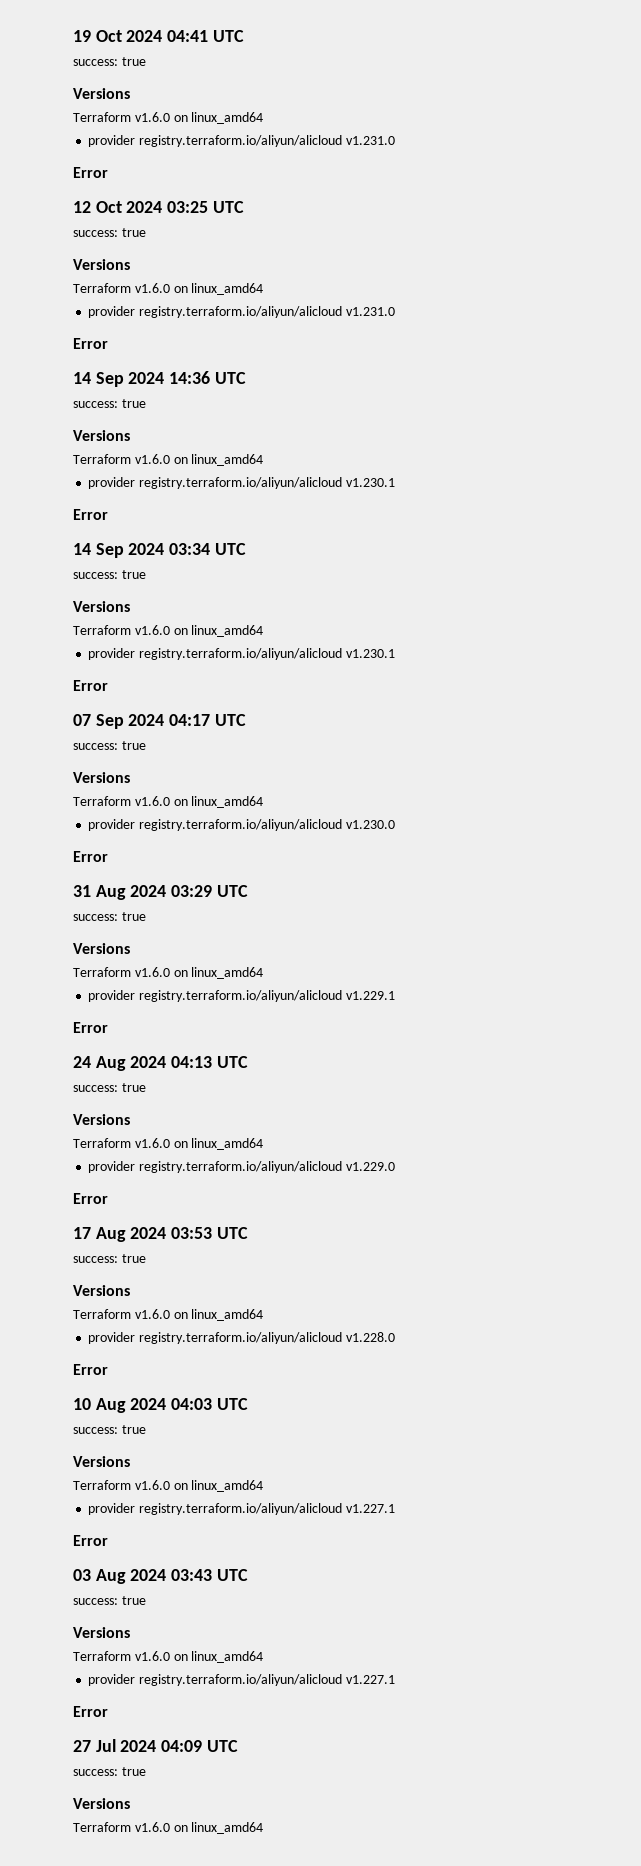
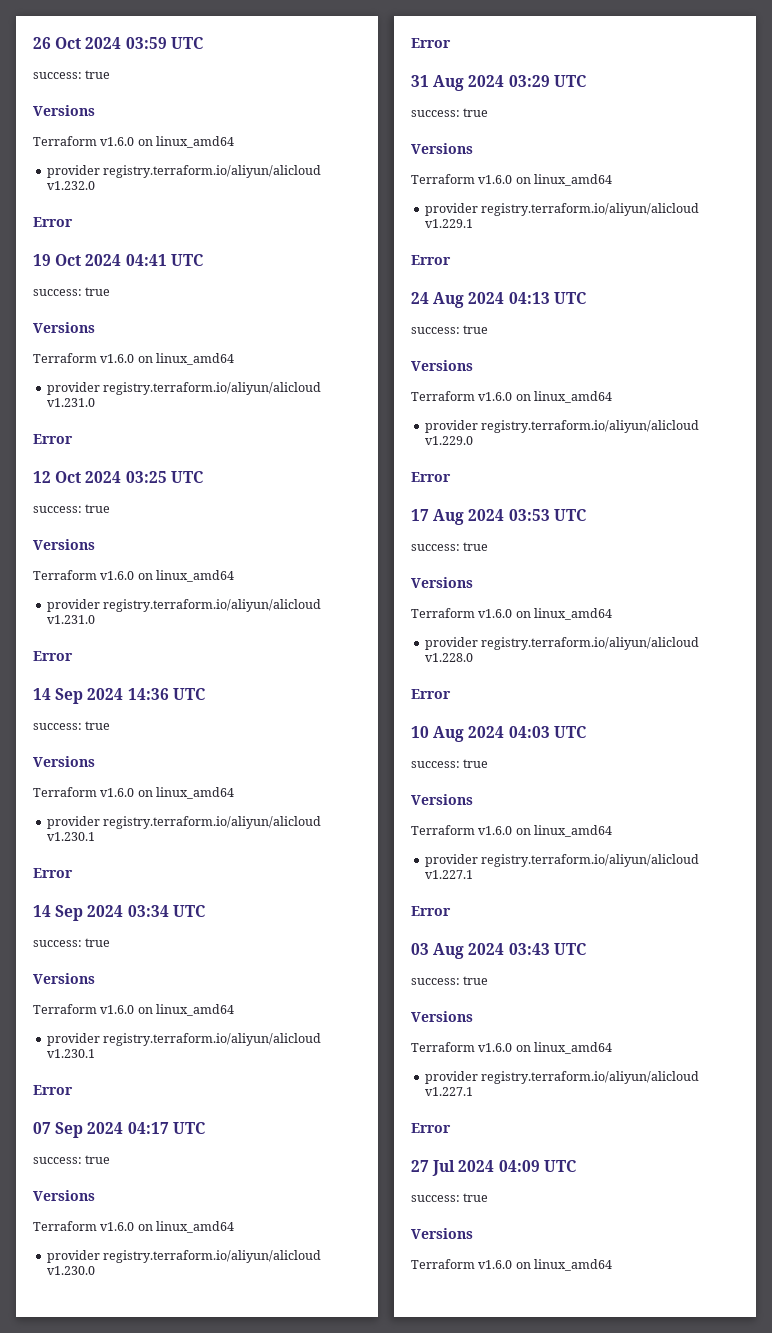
+ 26 Oct 2024 03:59 UTC
+ success: true
+ Versions
+ Terraform v1.6.0 on linux_amd64
+ provider registry.terraform.io/aliyun/alicloud v1.232.0
+ Error

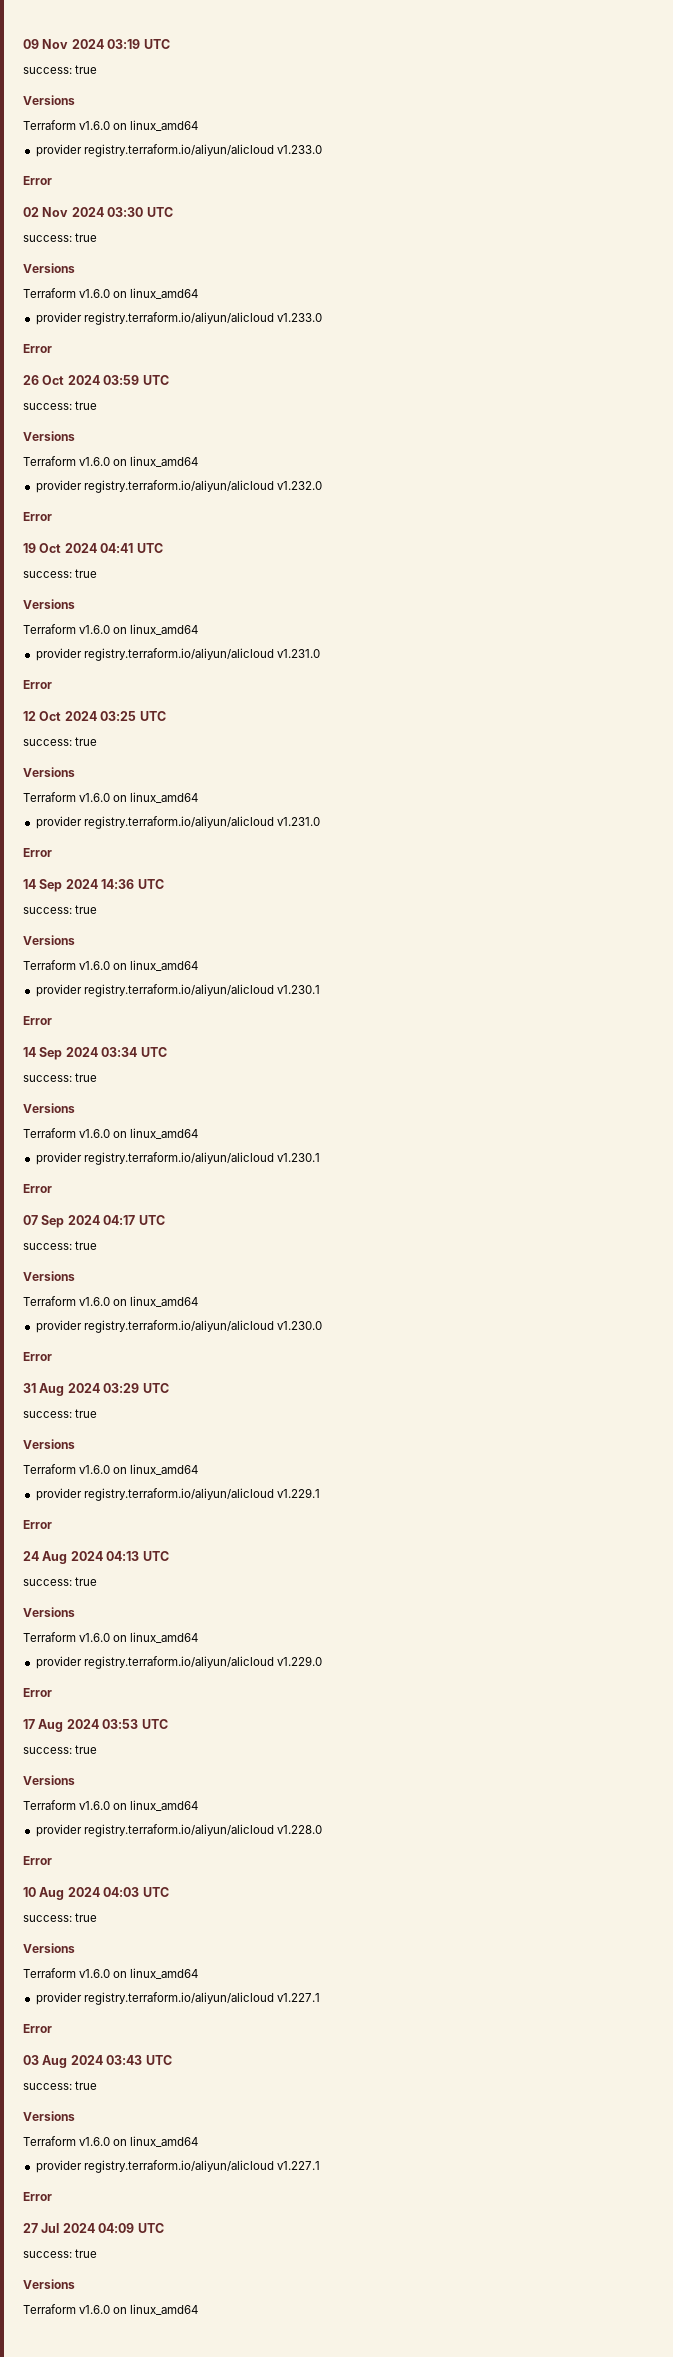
+ 09 Nov 2024 03:19 UTC
+ success: true
+ Versions
+ Terraform v1.6.0 on linux_amd64
+ provider registry.terraform.io/aliyun/alicloud v1.233.0
+ Error
+ 02 Nov 2024 03:30 UTC
+ success: true
+ Versions
+ Terraform v1.6.0 on linux_amd64
+ provider registry.terraform.io/aliyun/alicloud v1.233.0
+ Error

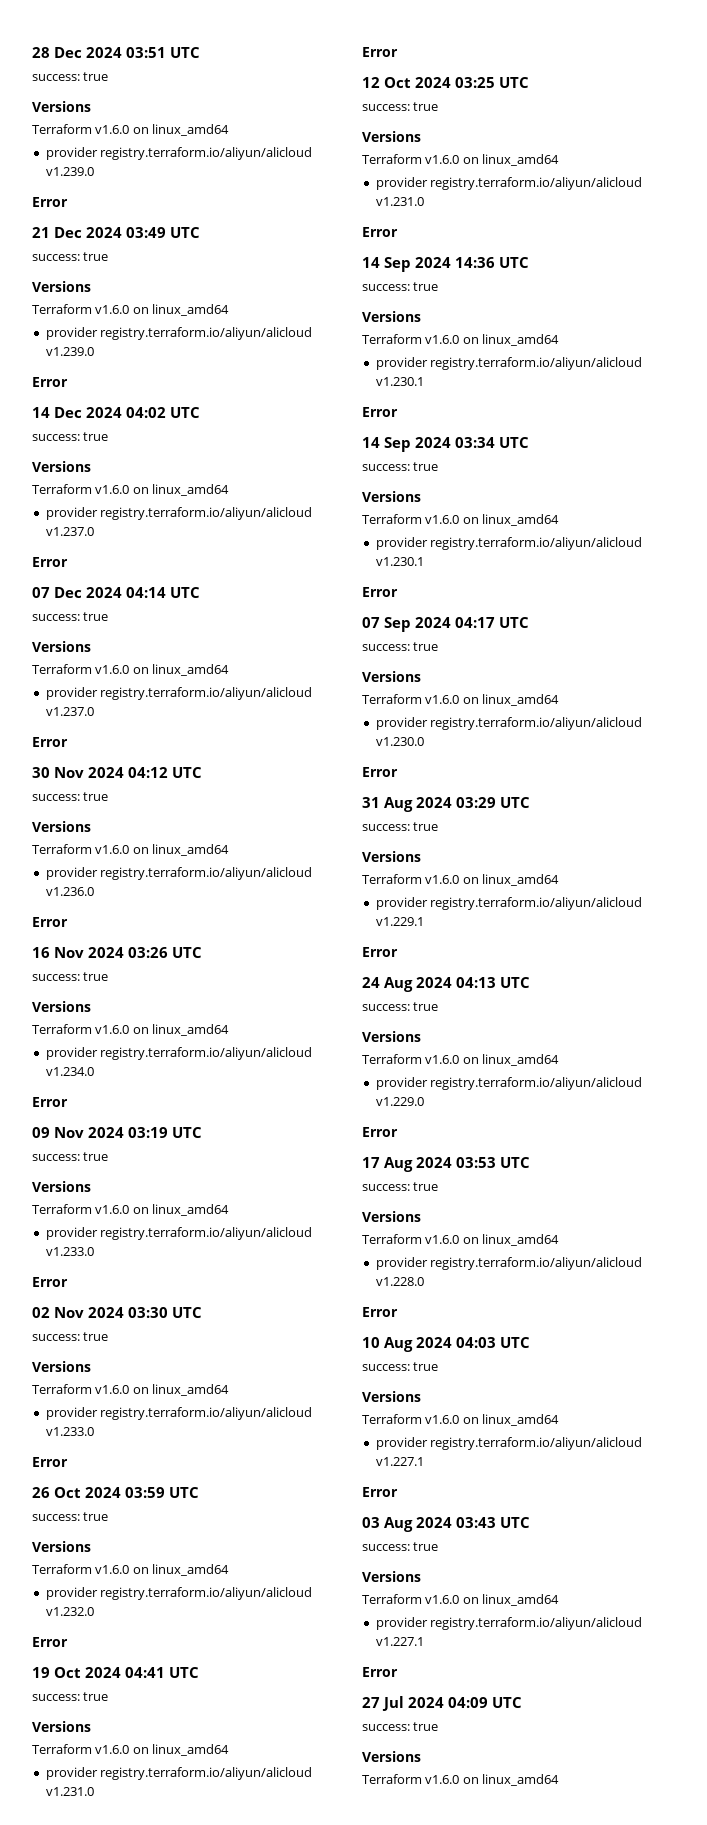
+ 28 Dec 2024 03:51 UTC
+ success: true
+ Versions
+ Terraform v1.6.0 on linux_amd64
+ provider registry.terraform.io/aliyun/alicloud v1.239.0
+ Error
+ 21 Dec 2024 03:49 UTC
+ success: true
+ Versions
+ Terraform v1.6.0 on linux_amd64
+ provider registry.terraform.io/aliyun/alicloud v1.239.0
+ Error
+ 14 Dec 2024 04:02 UTC
+ success: true
+ Versions
+ Terraform v1.6.0 on linux_amd64
+ provider registry.terraform.io/aliyun/alicloud v1.237.0
+ Error
+ 07 Dec 2024 04:14 UTC
+ success: true
+ Versions
+ Terraform v1.6.0 on linux_amd64
+ provider registry.terraform.io/aliyun/alicloud v1.237.0
+ Error
+ 30 Nov 2024 04:12 UTC
+ success: true
+ Versions
+ Terraform v1.6.0 on linux_amd64
+ provider registry.terraform.io/aliyun/alicloud v1.236.0
+ Error
+ 16 Nov 2024 03:26 UTC
+ success: true
+ Versions
+ Terraform v1.6.0 on linux_amd64
+ provider registry.terraform.io/aliyun/alicloud v1.234.0
+ Error

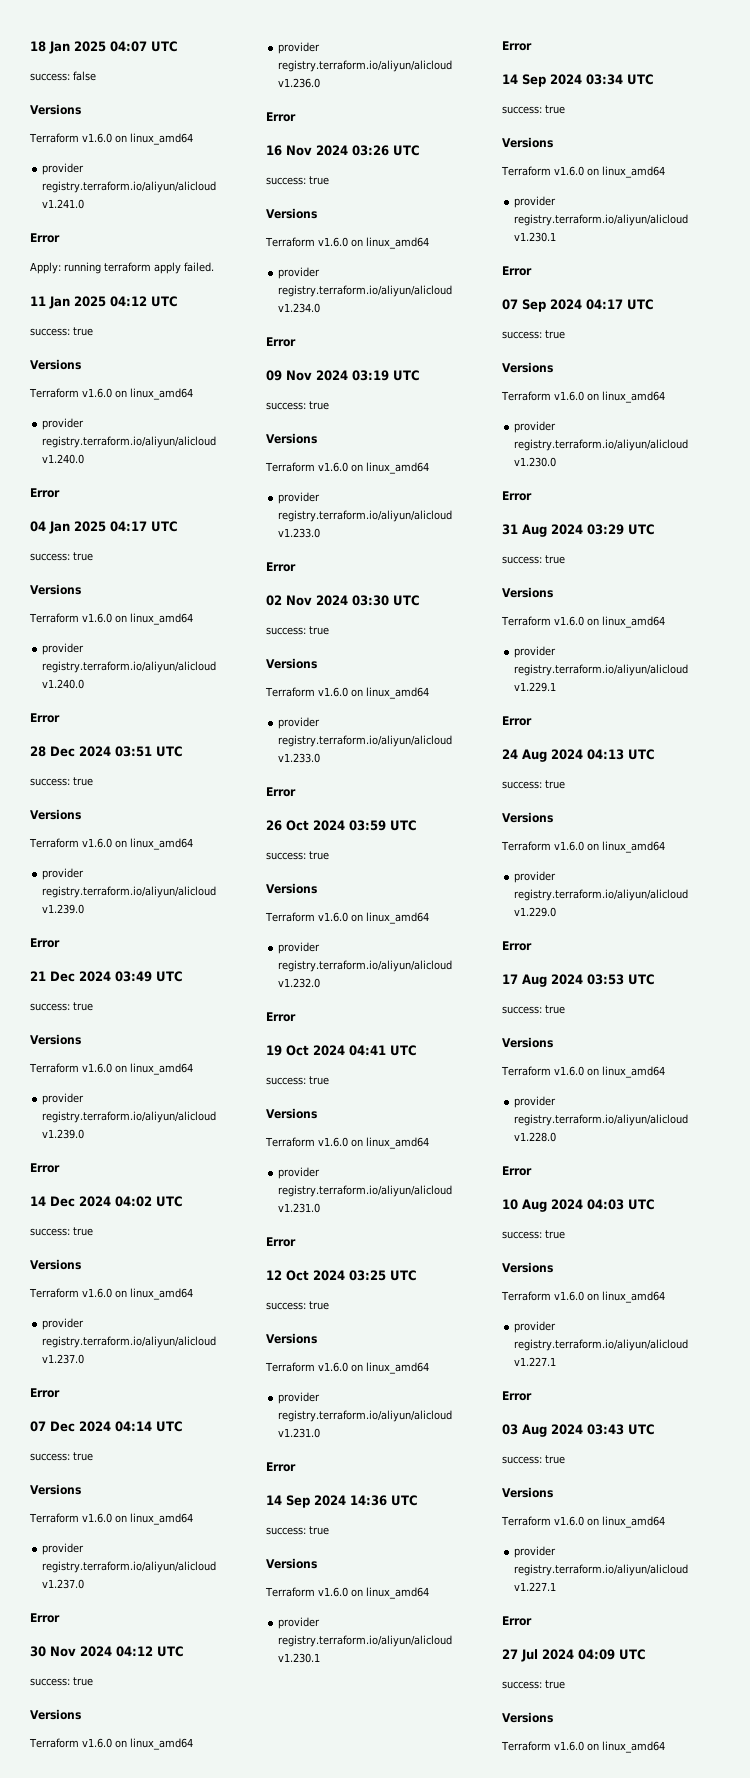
+ 18 Jan 2025 04:07 UTC
+ success: false
+ Versions
+ Terraform v1.6.0 on linux_amd64
+ provider registry.terraform.io/aliyun/alicloud v1.241.0
+ Error
+ Apply: running terraform apply failed.
+ 11 Jan 2025 04:12 UTC
+ success: true
+ Versions
+ Terraform v1.6.0 on linux_amd64
+ provider registry.terraform.io/aliyun/alicloud v1.240.0
+ Error
+ 04 Jan 2025 04:17 UTC
+ success: true
+ Versions
+ Terraform v1.6.0 on linux_amd64
+ provider registry.terraform.io/aliyun/alicloud v1.240.0
+ Error

